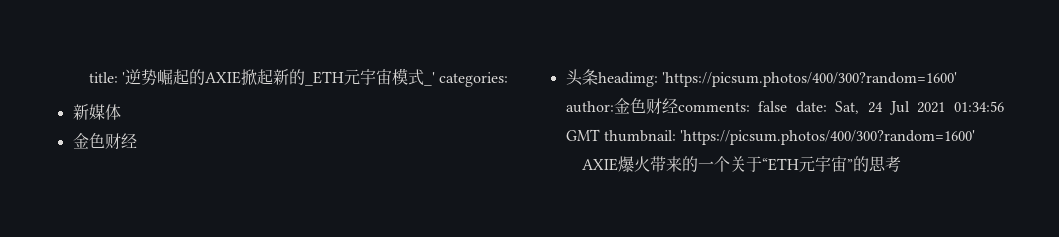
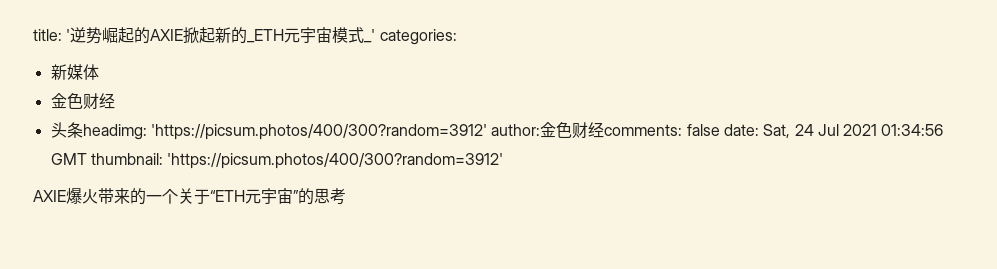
- 头条headimg: 'https://picsum.photos/400/300?random=1600' author:金色财经comments: false date: Sat, 24 Jul 2021 01:34:56 GMT thumbnail: 'https://picsum.photos/400/300?random=1600'
+ 头条headimg: 'https://picsum.photos/400/300?random=3912' author:金色财经comments: false date: Sat, 24 Jul 2021 01:34:56 GMT thumbnail: 'https://picsum.photos/400/300?random=3912'

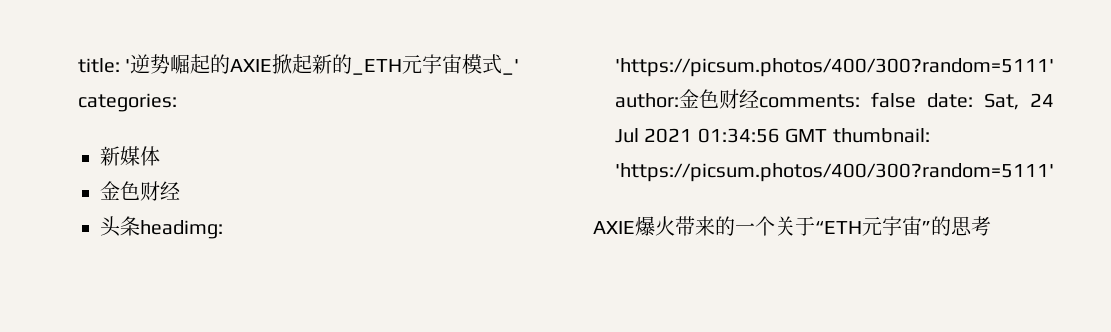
- 头条headimg: 'https://picsum.photos/400/300?random=3912' author:金色财经comments: false date: Sat, 24 Jul 2021 01:34:56 GMT thumbnail: 'https://picsum.photos/400/300?random=3912'
+ 头条headimg: 'https://picsum.photos/400/300?random=5111' author:金色财经comments: false date: Sat, 24 Jul 2021 01:34:56 GMT thumbnail: 'https://picsum.photos/400/300?random=5111'

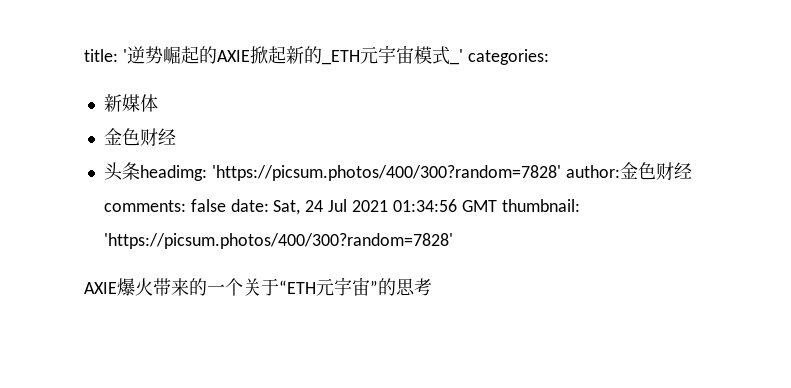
- 头条headimg: 'https://picsum.photos/400/300?random=5111' author:金色财经comments: false date: Sat, 24 Jul 2021 01:34:56 GMT thumbnail: 'https://picsum.photos/400/300?random=5111'
+ 头条headimg: 'https://picsum.photos/400/300?random=7828' author:金色财经comments: false date: Sat, 24 Jul 2021 01:34:56 GMT thumbnail: 'https://picsum.photos/400/300?random=7828'

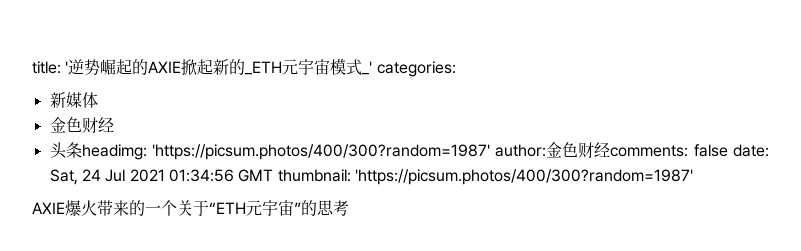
- 头条headimg: 'https://picsum.photos/400/300?random=7828' author:金色财经comments: false date: Sat, 24 Jul 2021 01:34:56 GMT thumbnail: 'https://picsum.photos/400/300?random=7828'
+ 头条headimg: 'https://picsum.photos/400/300?random=1987' author:金色财经comments: false date: Sat, 24 Jul 2021 01:34:56 GMT thumbnail: 'https://picsum.photos/400/300?random=1987'

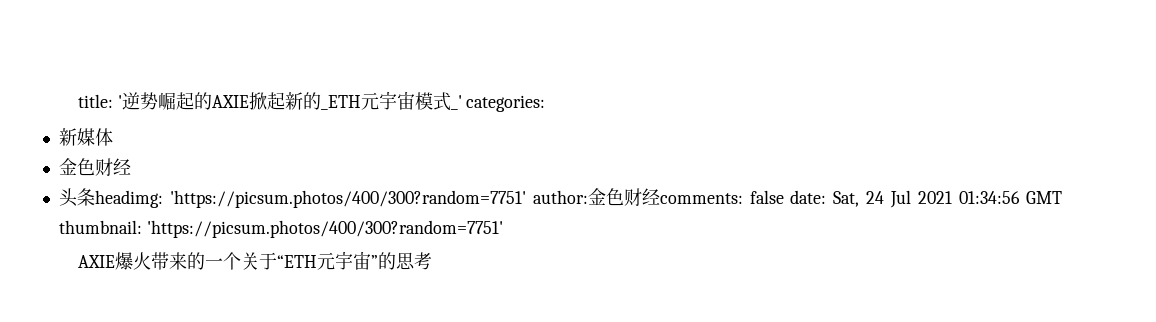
- 头条headimg: 'https://picsum.photos/400/300?random=1987' author:金色财经comments: false date: Sat, 24 Jul 2021 01:34:56 GMT thumbnail: 'https://picsum.photos/400/300?random=1987'
+ 头条headimg: 'https://picsum.photos/400/300?random=7751' author:金色财经comments: false date: Sat, 24 Jul 2021 01:34:56 GMT thumbnail: 'https://picsum.photos/400/300?random=7751'

